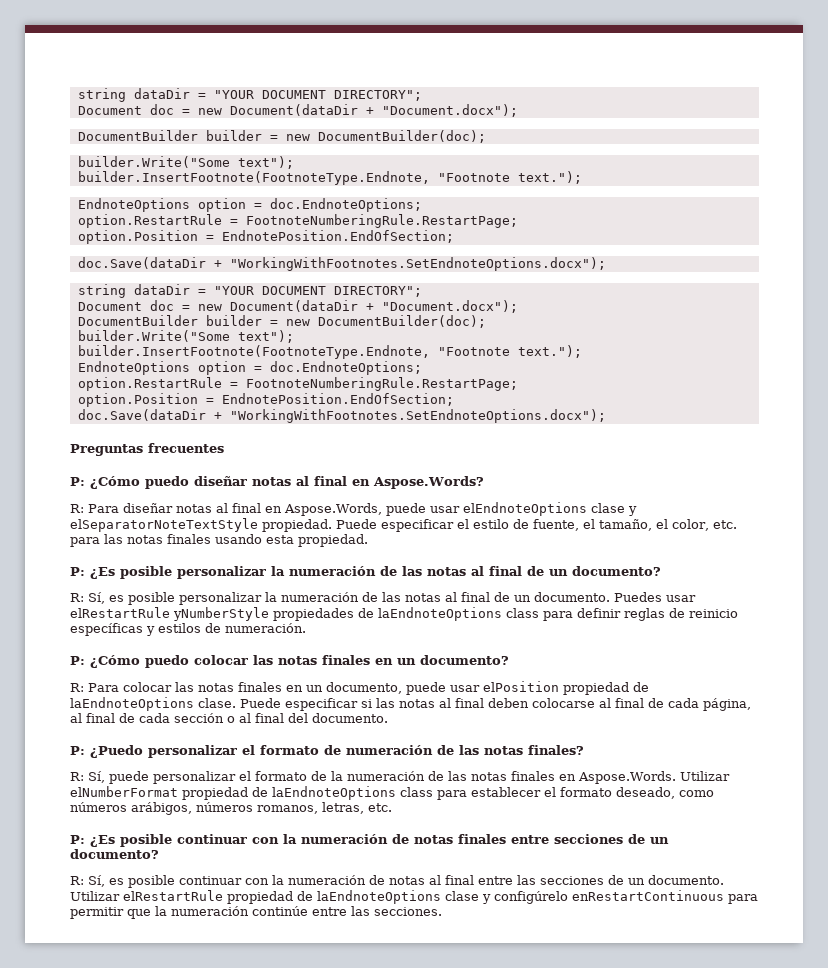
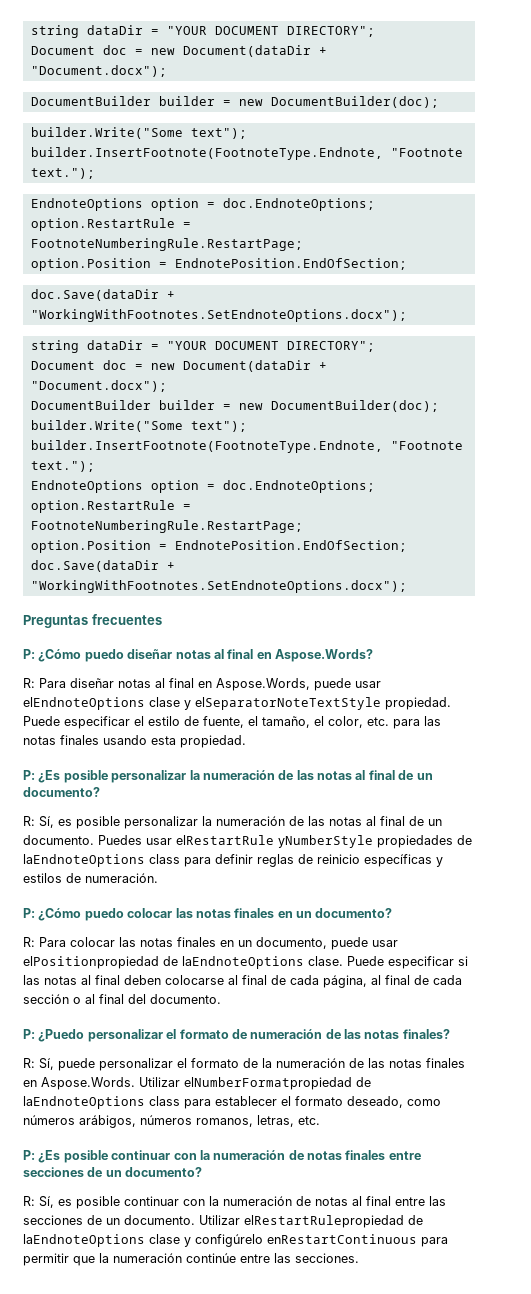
- R: Para colocar las notas finales en un documento, puede usar elPosition propiedad de laEndnoteOptions clase.
+ R: Para colocar las notas finales en un documento, puede usar elPositionpropiedad de laEndnoteOptions clase.
- R: Sí, puede personalizar el formato de la numeración de las notas finales en Aspose.Words. Utilizar elNumberFormat propiedad de laEndnoteOptions class para establecer el formato deseado, como números arábigos, números romanos, letras, etc.
+ R: Sí, puede personalizar el formato de la numeración de las notas finales en Aspose.Words. Utilizar elNumberFormatpropiedad de laEndnoteOptions class para establecer el formato deseado, como números arábigos, números romanos, letras, etc.
- Utilizar elRestartRule propiedad de laEndnoteOptions clase y configúrelo enRestartContinuous para permitir que la numeración continúe entre las secciones.
+ Utilizar elRestartRulepropiedad de laEndnoteOptions clase y configúrelo enRestartContinuous para permitir que la numeración continúe entre las secciones.

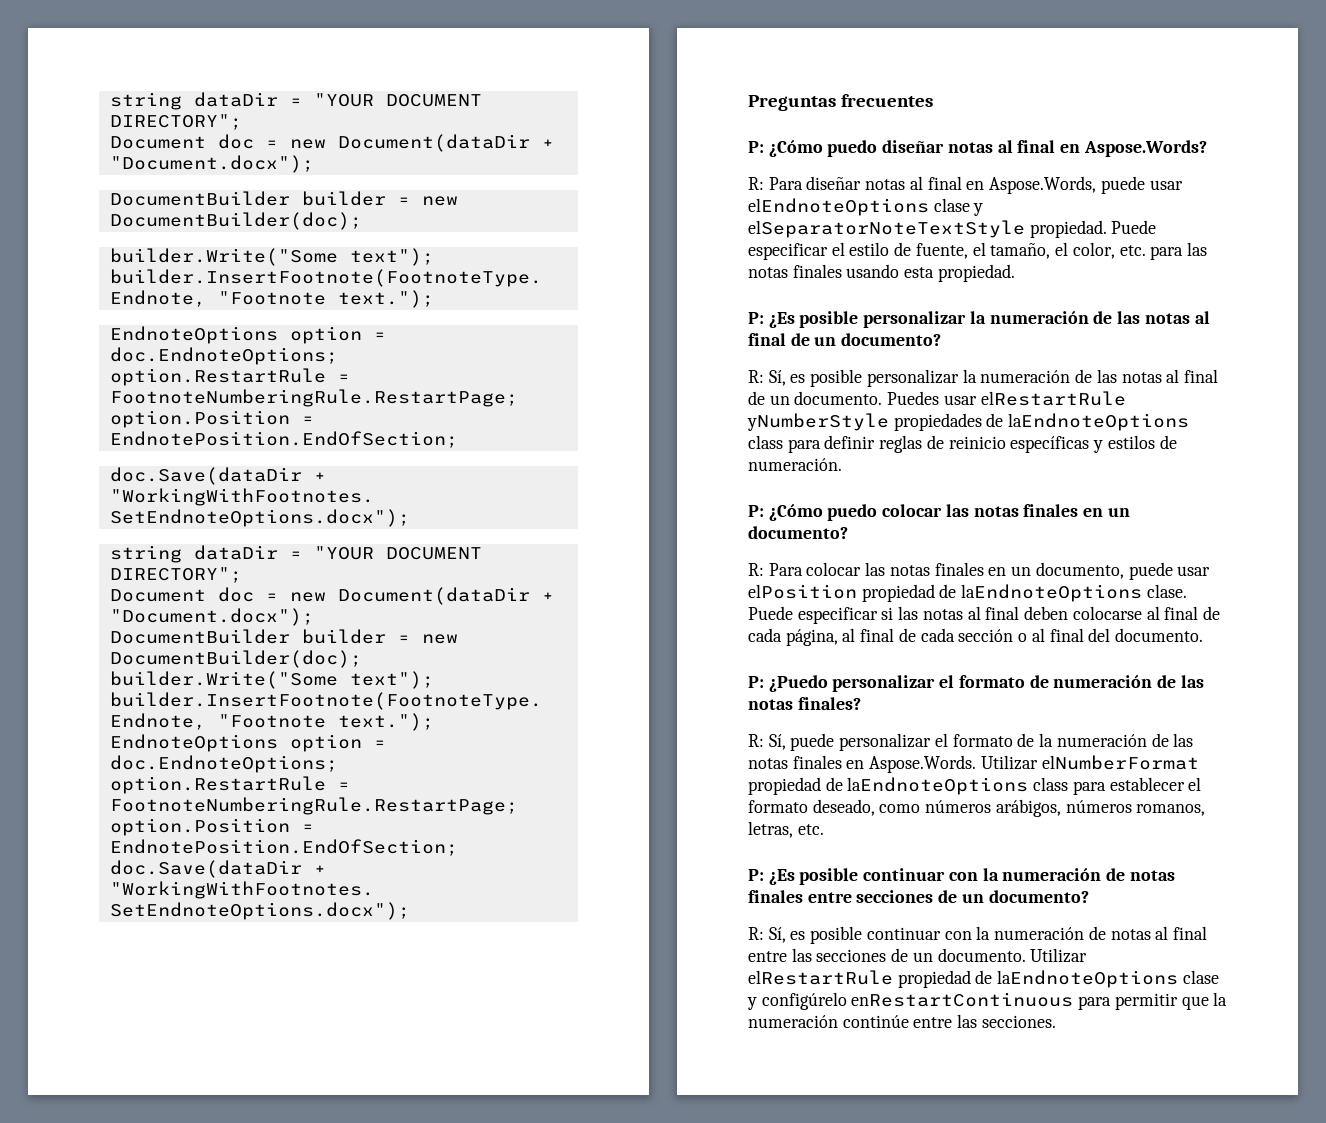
- R: Para colocar las notas finales en un documento, puede usar elPositionpropiedad de laEndnoteOptions clase.
+ R: Para colocar las notas finales en un documento, puede usar elPosition propiedad de laEndnoteOptions clase.
- R: Sí, puede personalizar el formato de la numeración de las notas finales en Aspose.Words. Utilizar elNumberFormatpropiedad de laEndnoteOptions class para establecer el formato deseado, como números arábigos, números romanos, letras, etc.
+ R: Sí, puede personalizar el formato de la numeración de las notas finales en Aspose.Words. Utilizar elNumberFormat propiedad de laEndnoteOptions class para establecer el formato deseado, como números arábigos, números romanos, letras, etc.
- Utilizar elRestartRulepropiedad de laEndnoteOptions clase y configúrelo enRestartContinuous para permitir que la numeración continúe entre las secciones.
+ Utilizar elRestartRule propiedad de laEndnoteOptions clase y configúrelo enRestartContinuous para permitir que la numeración continúe entre las secciones.

